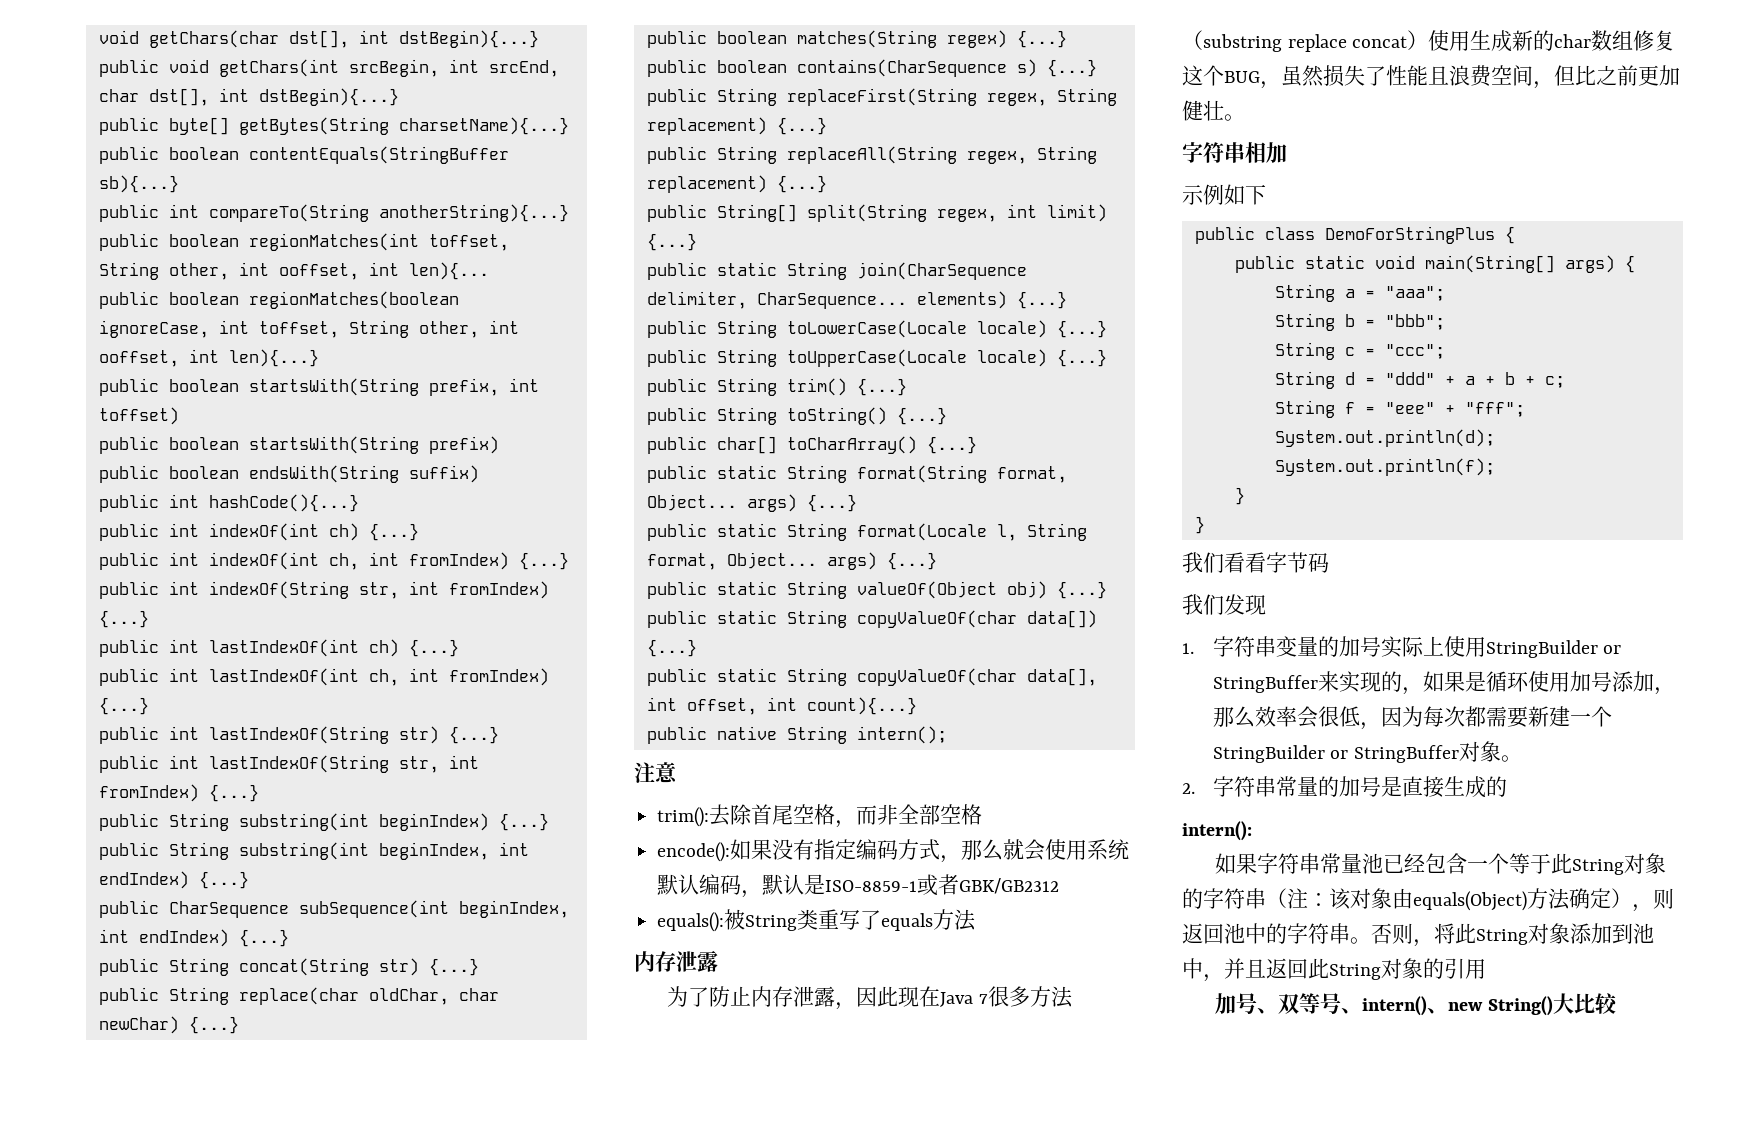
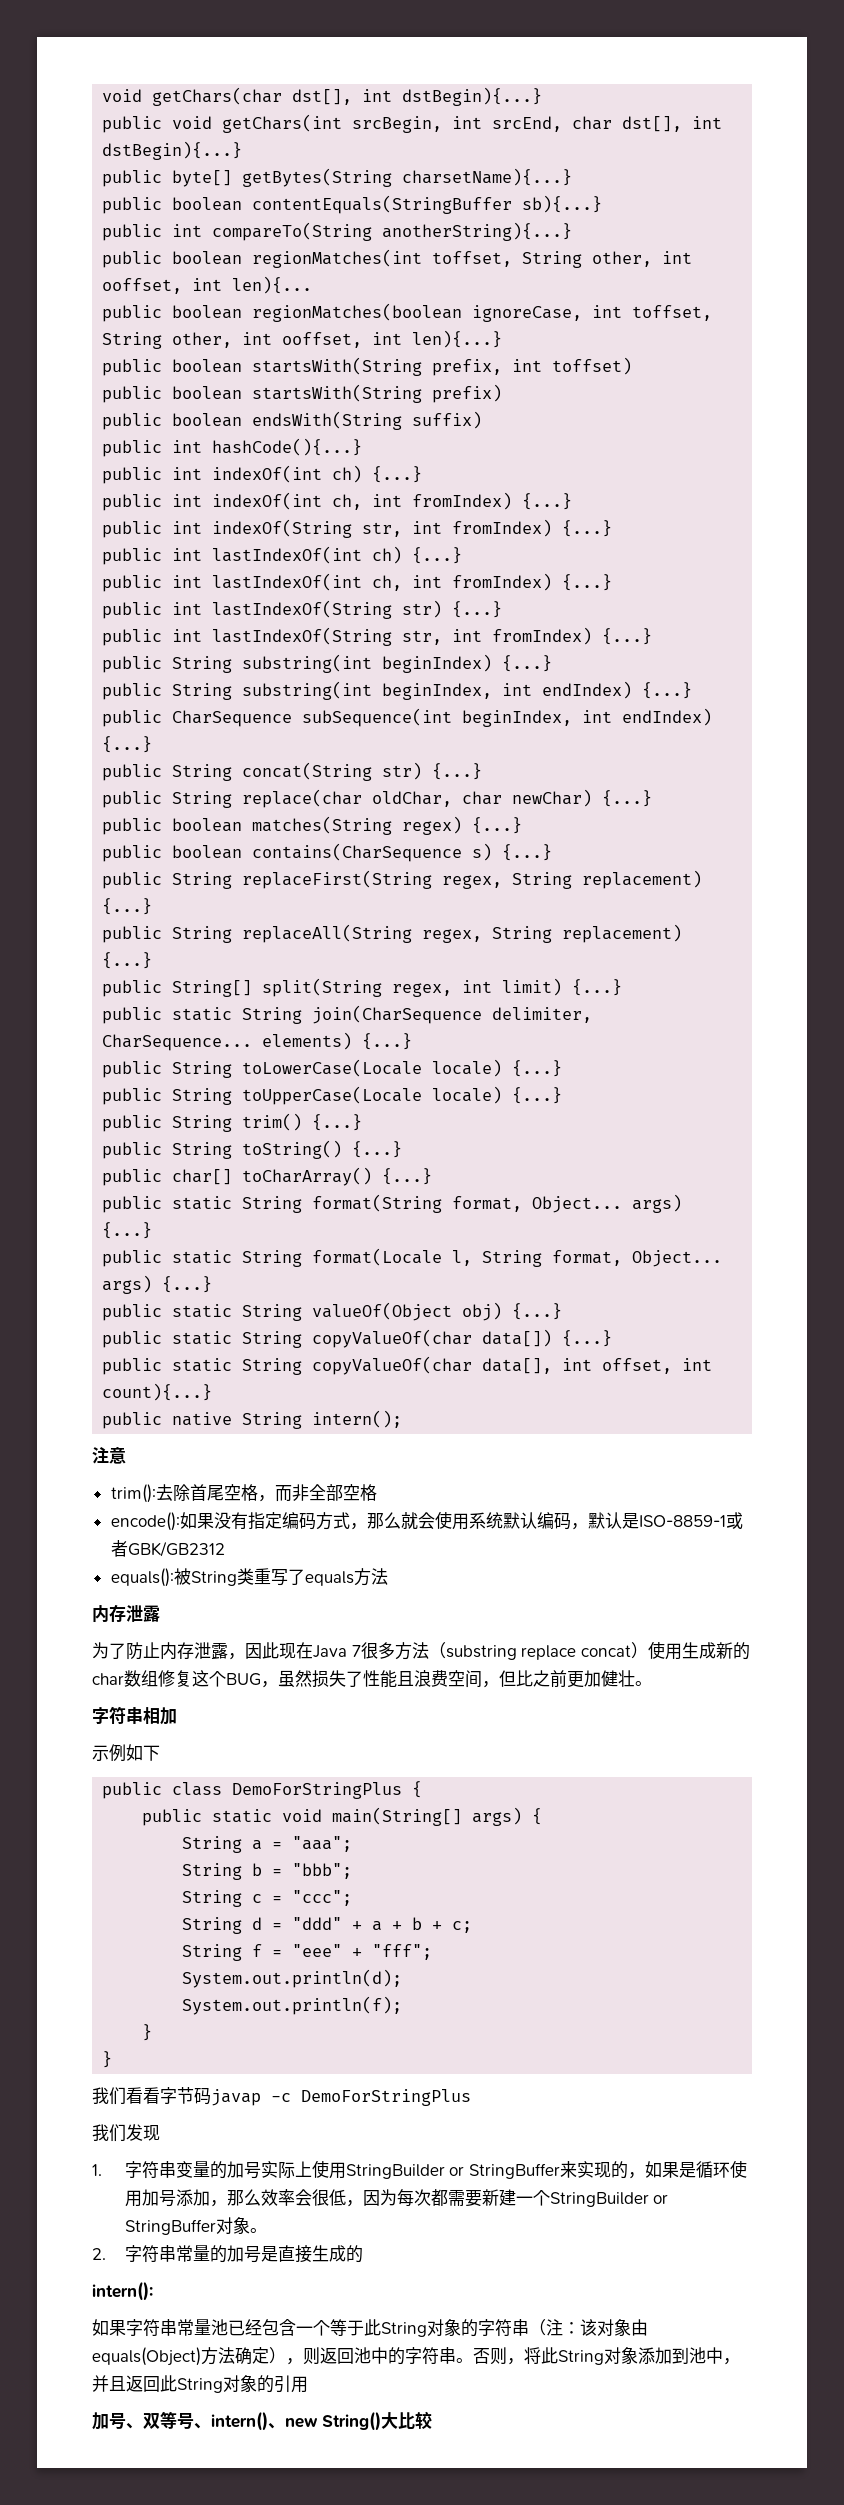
- 我们看看字节码
+ 我们看看字节码javap -c DemoForStringPlus

